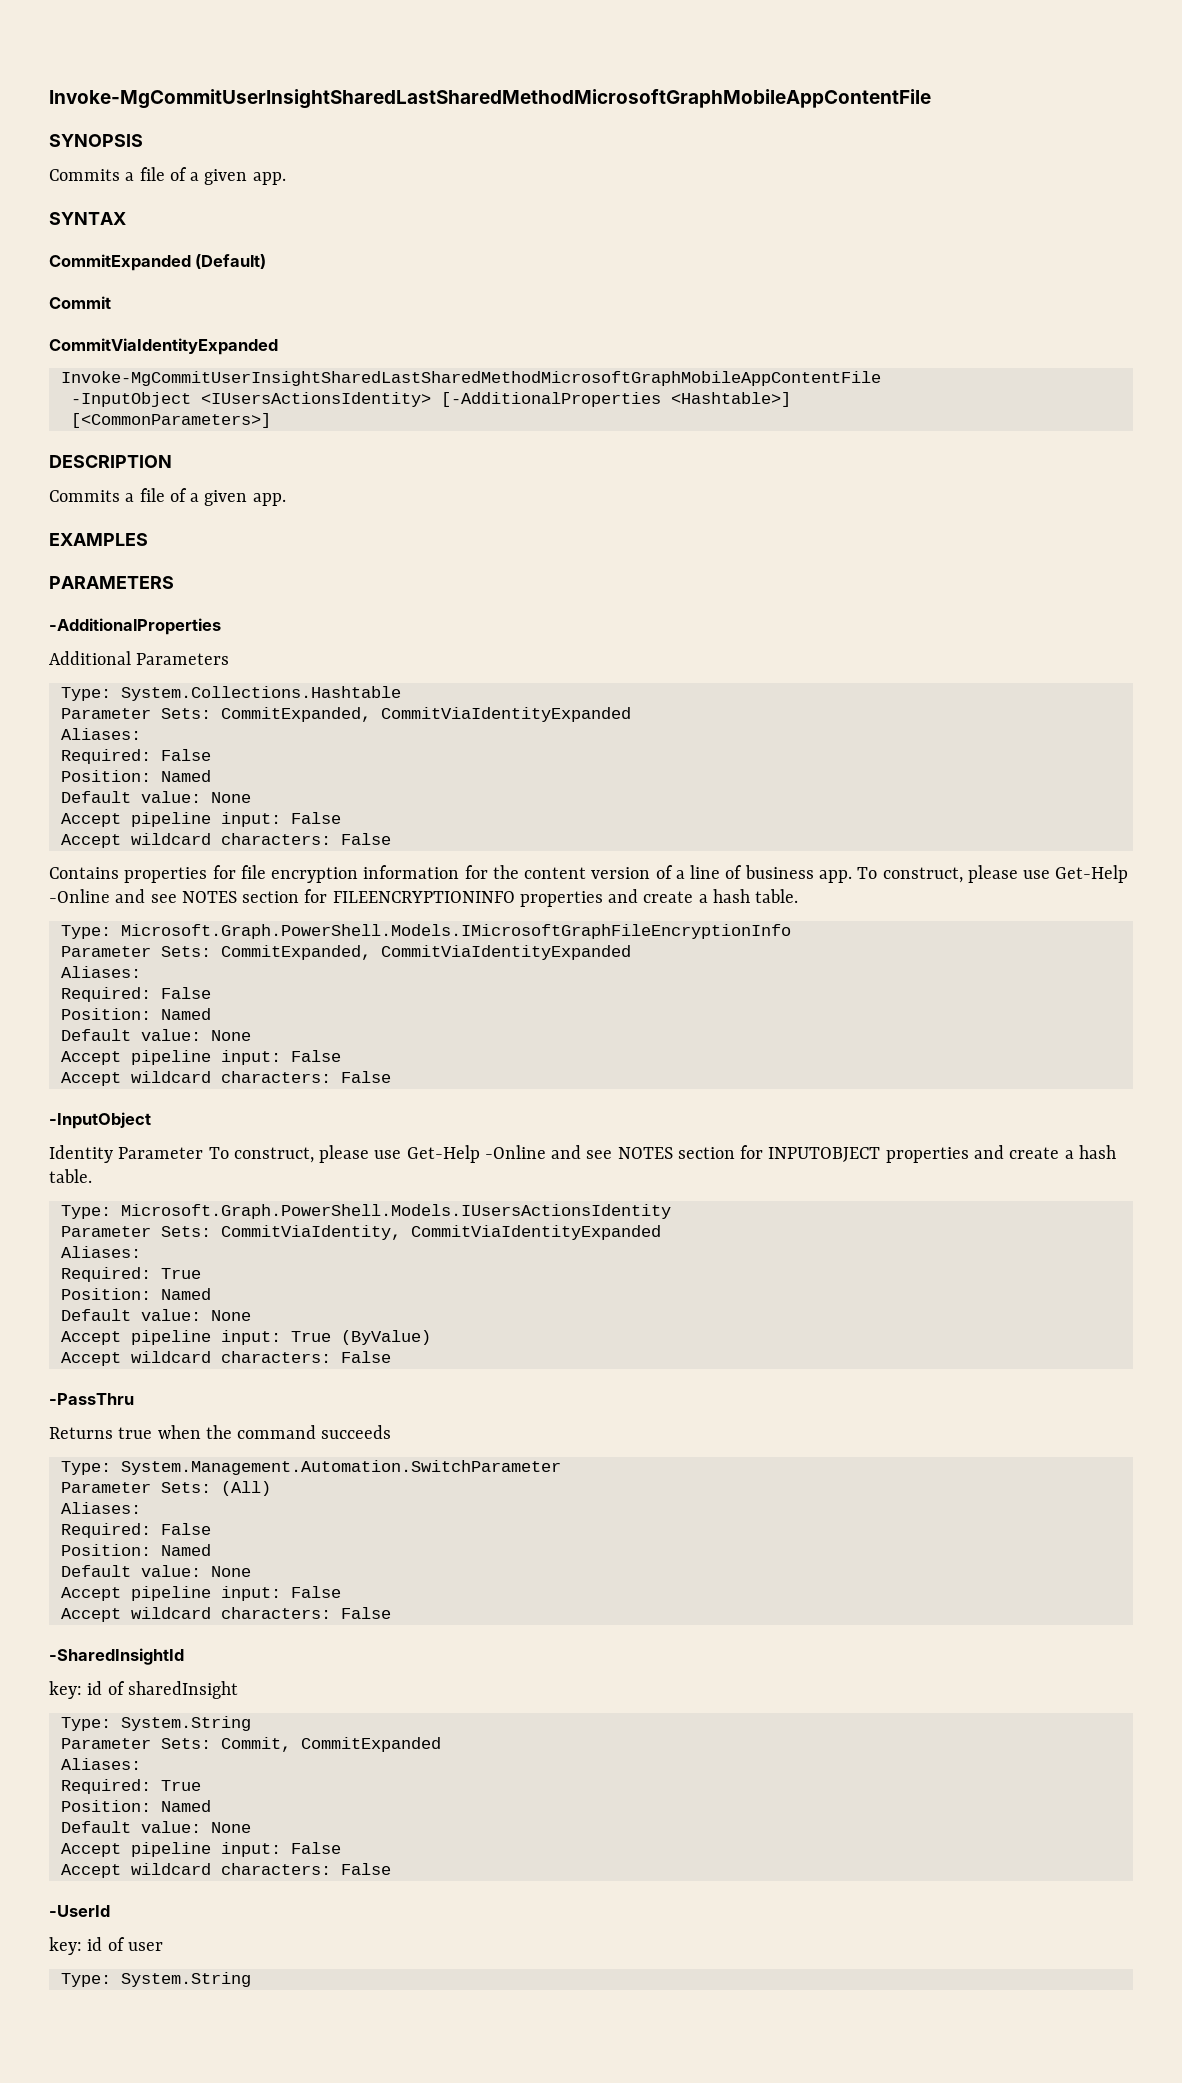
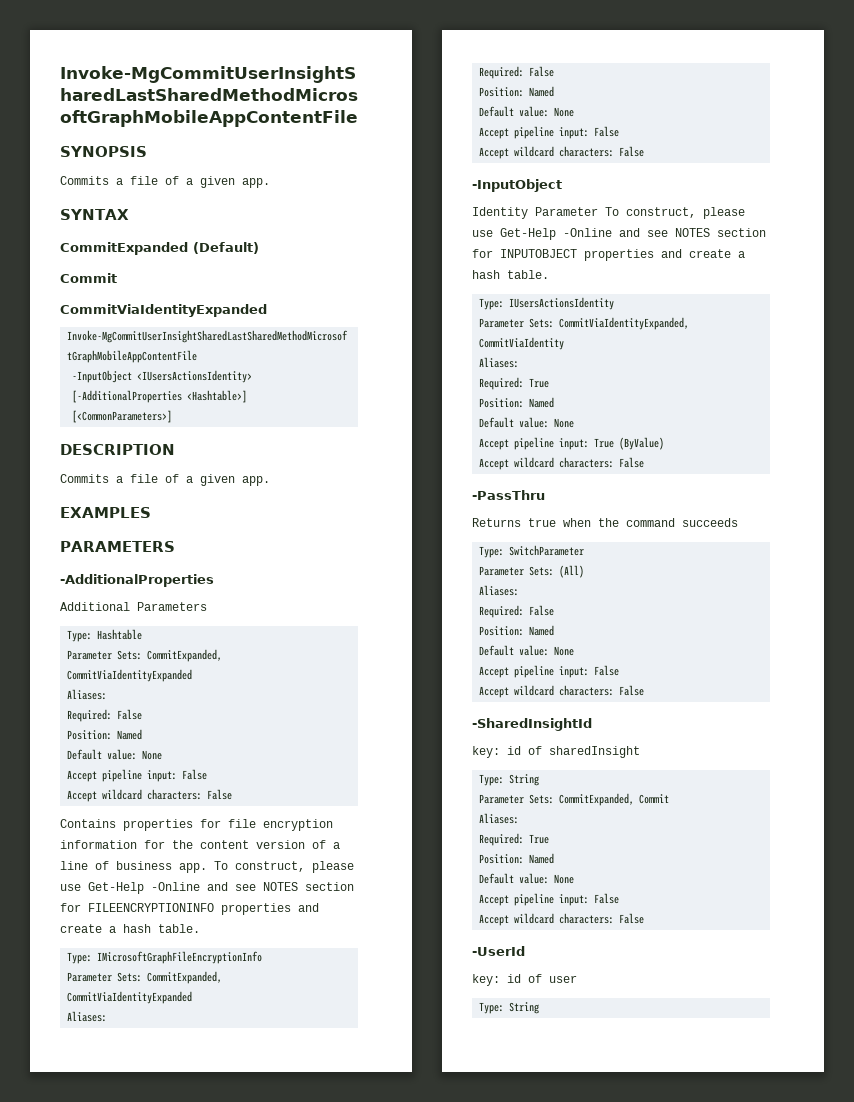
- Type: System.Collections.Hashtable
+ Type: Hashtable
- Type: Microsoft.Graph.PowerShell.Models.IMicrosoftGraphFileEncryptionInfo
+ Type: IMicrosoftGraphFileEncryptionInfo
- Type: Microsoft.Graph.PowerShell.Models.IUsersActionsIdentity
- Parameter Sets: CommitViaIdentity, CommitViaIdentityExpanded
+ Type: IUsersActionsIdentity
+ Parameter Sets: CommitViaIdentityExpanded, CommitViaIdentity
- Type: System.Management.Automation.SwitchParameter
+ Type: SwitchParameter
  key: id of sharedInsight
- Type: System.String
- Parameter Sets: Commit, CommitExpanded
+ Type: String
+ Parameter Sets: CommitExpanded, Commit
  key: id of user
- Type: System.String
+ Type: String

